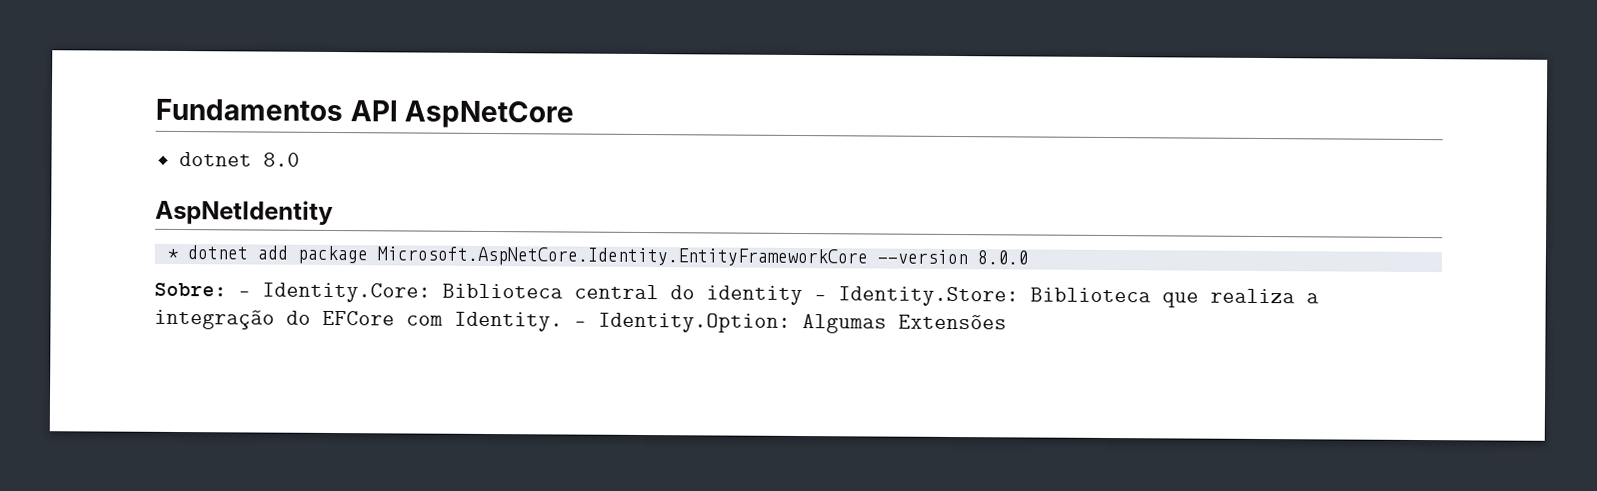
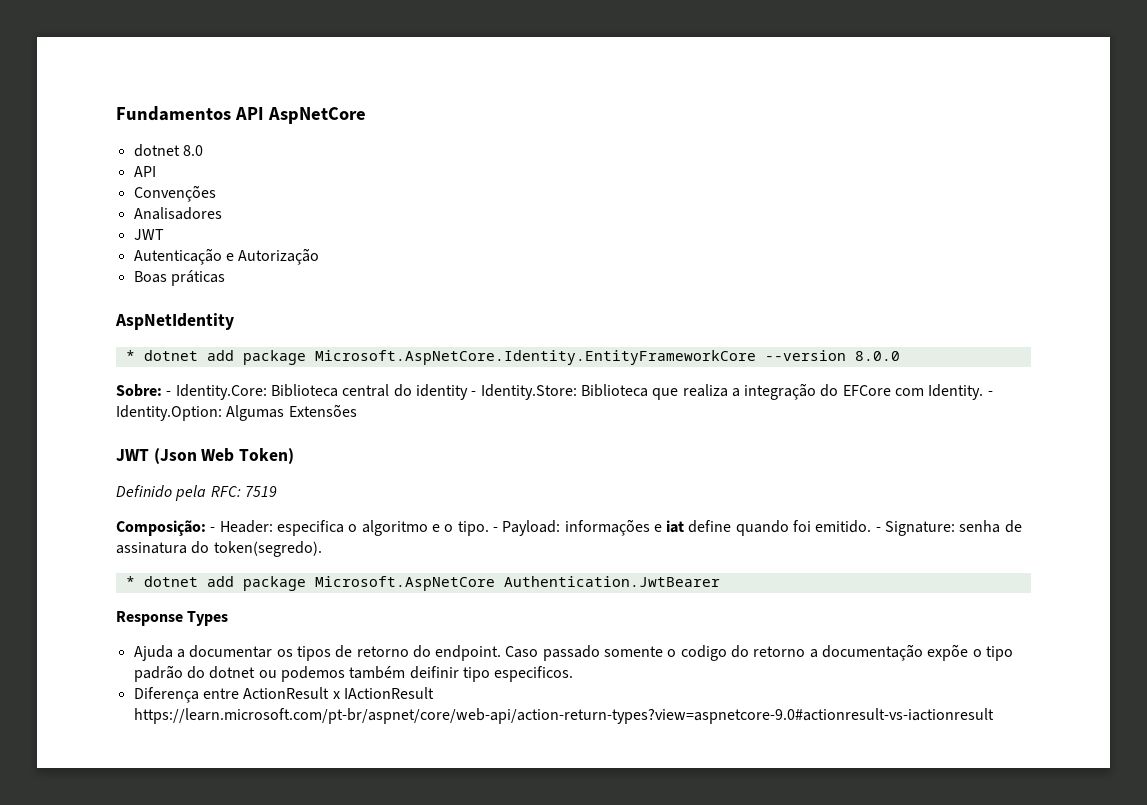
  dotnet 8.0
+ API
+ Convenções
+ Analisadores
+ JWT
+ Autenticação e Autorização
+ Boas práticas
+ JWT (Json Web Token)
+ Definido pela RFC: 7519
+ Composição: - Header: especifica o algoritmo e o tipo. - Payload: informações e iat define quando foi emitido. - Signature: senha de assinatura do token(segredo).
+ * dotnet add package Microsoft.AspNetCore Authentication.JwtBearer
+ Response Types
+ Ajuda a documentar os tipos de retorno do endpoint. Caso passado somente o codigo do retorno a documentação expõe o tipo padrão do dotnet ou podemos também deifinir tipo especificos.
+ Diferença entre ActionResult x IActionResult https://learn.microsoft.com/pt-br/aspnet/core/web-api/action-return-types?view=aspnetcore-9.0#actionresult-vs-iactionresult

